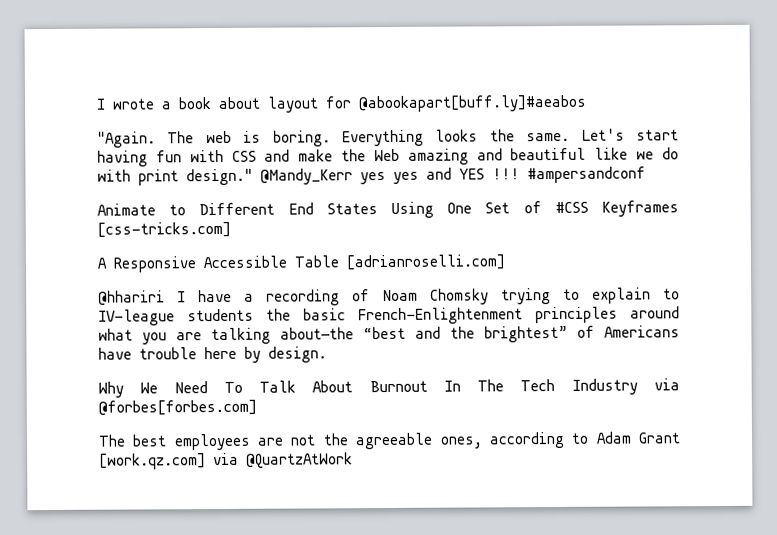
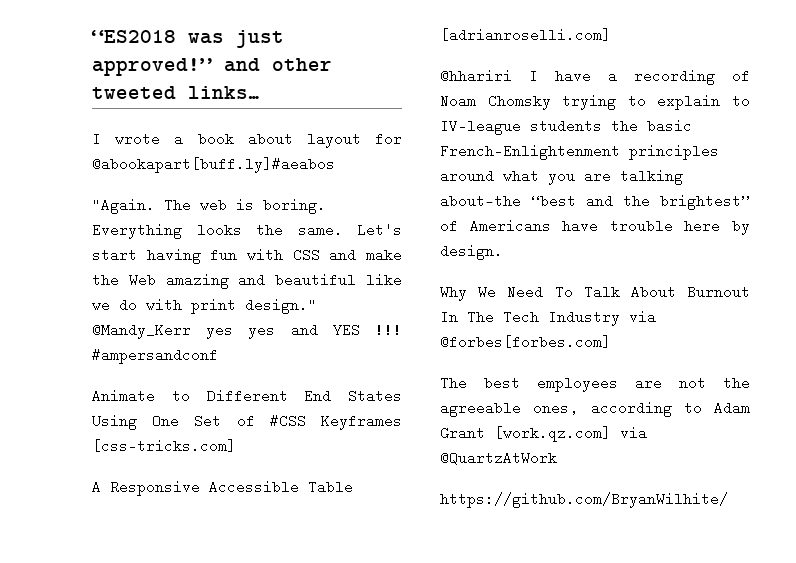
+ “ES2018 was just approved!” and other tweeted links…
+ https://github.com/BryanWilhite/

